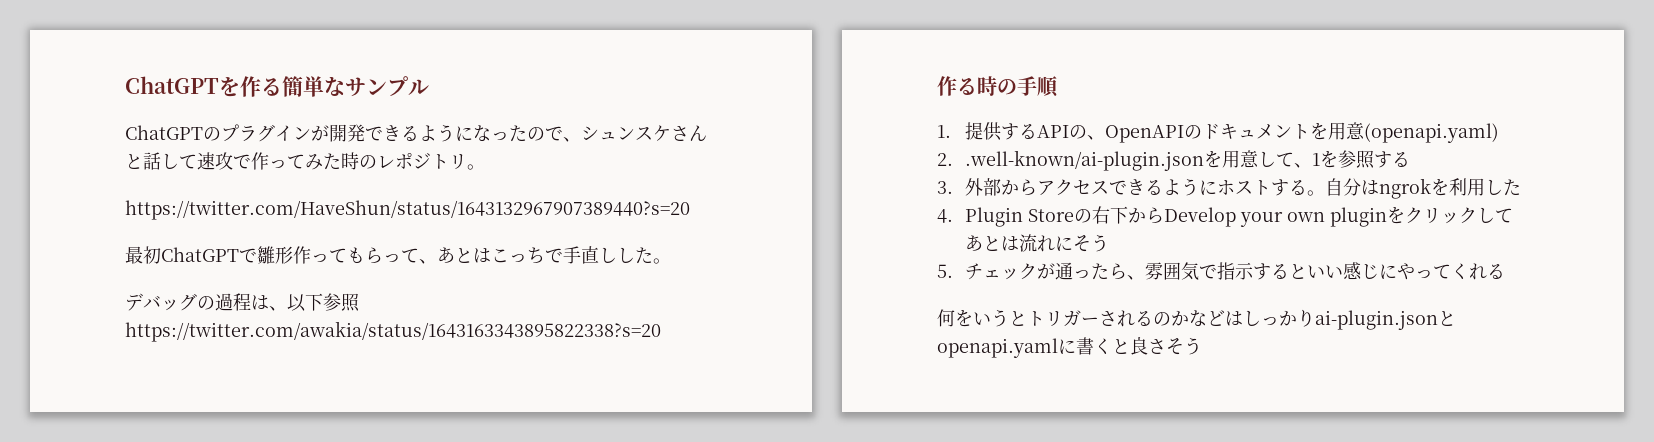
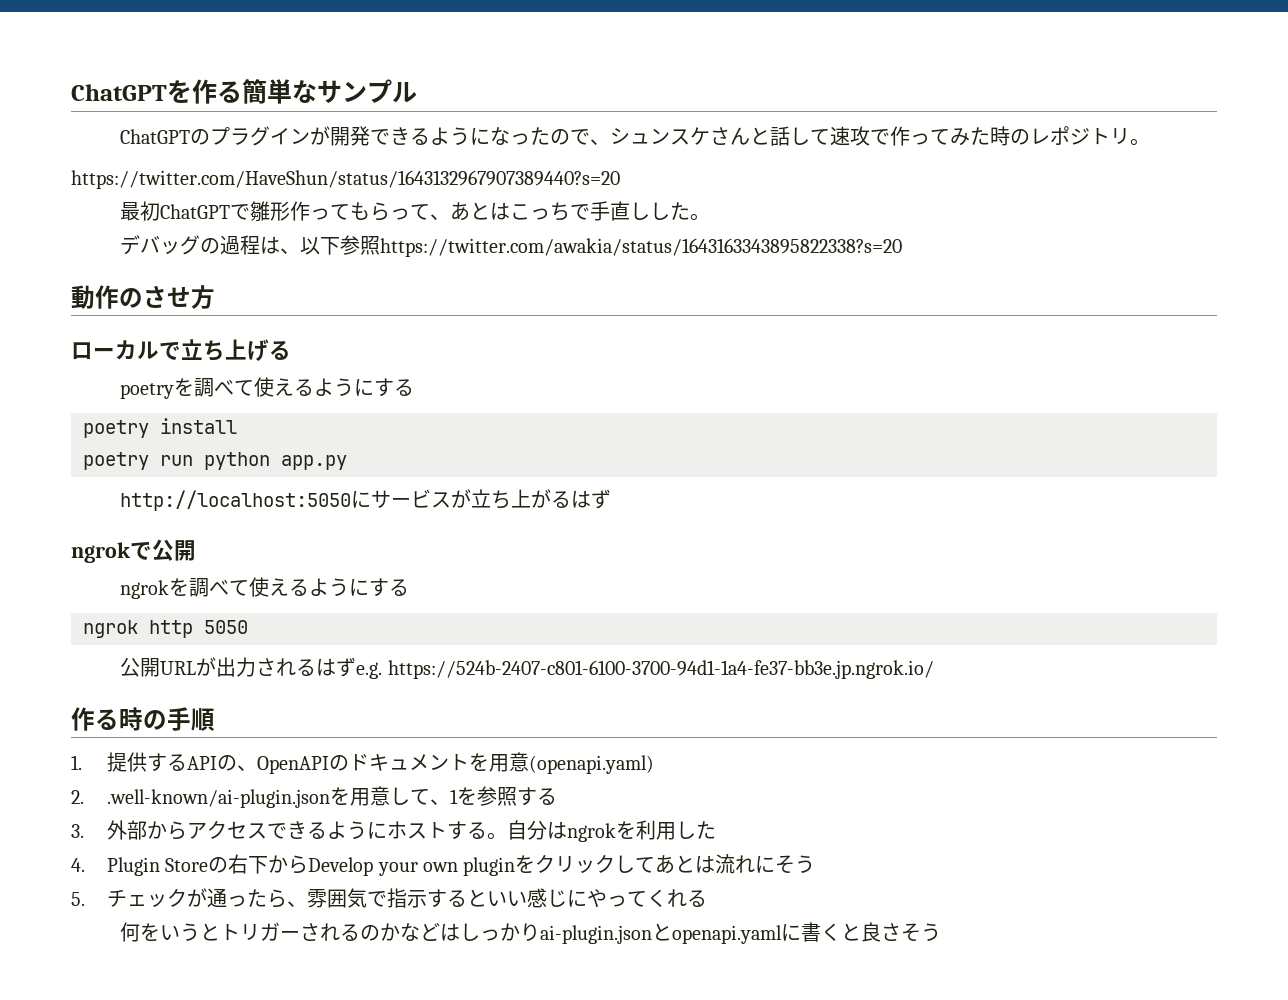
+ 動作のさせ方
+ ローカルで立ち上げる
+ poetryを調べて使えるようにする
+ poetry install
+ poetry run python app.py
+ http://localhost:5050にサービスが立ち上がるはず
+ ngrokで公開
+ ngrokを調べて使えるようにする
+ ngrok http 5050
+ 公開URLが出力されるはずe.g. https://524b-2407-c801-6100-3700-94d1-1a4-fe37-bb3e.jp.ngrok.io/

